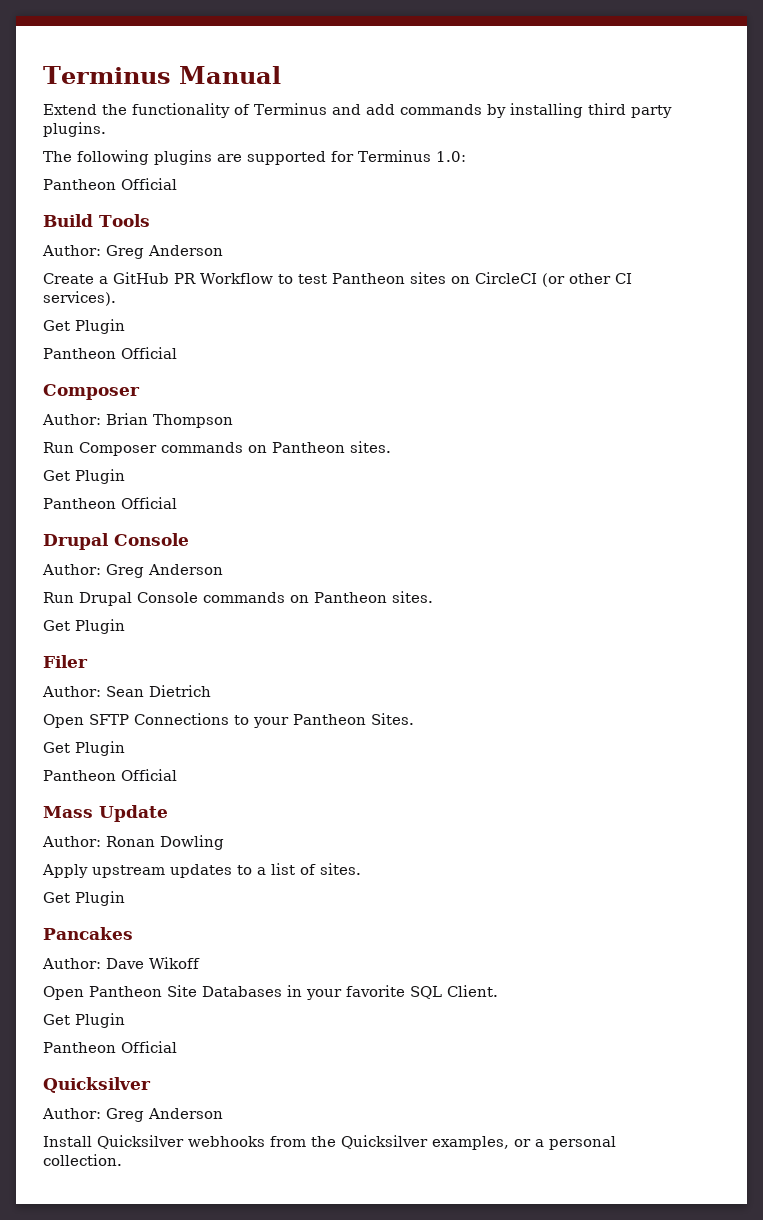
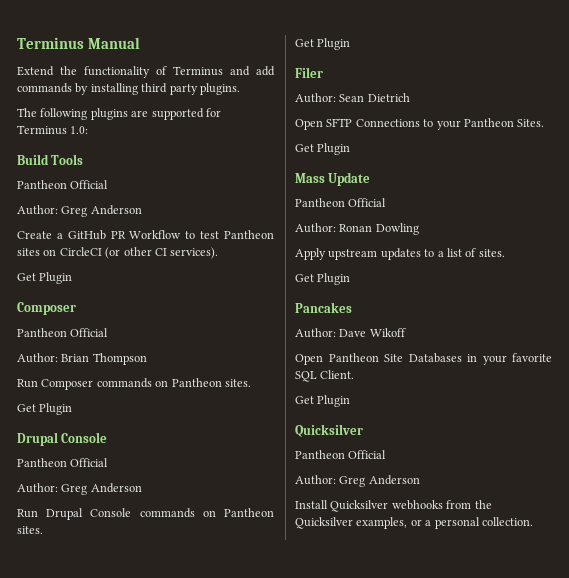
  The following plugins are supported for Terminus 1.0:
+ Build Tools
  Pantheon Official
- Build Tools
  Create a GitHub PR Workflow to test Pantheon sites on CircleCI (or other CI services).
  Get Plugin
+ Composer
  Pantheon Official
- Composer
  Run Composer commands on Pantheon sites.
  Get Plugin
+ Drupal Console
  Pantheon Official
- Drupal Console
  Open SFTP Connections to your Pantheon Sites.
  Get Plugin
+ Mass Update
  Pantheon Official
- Mass Update
  Open Pantheon Site Databases in your favorite SQL Client.
  Get Plugin
+ Quicksilver
  Pantheon Official
- Quicksilver

